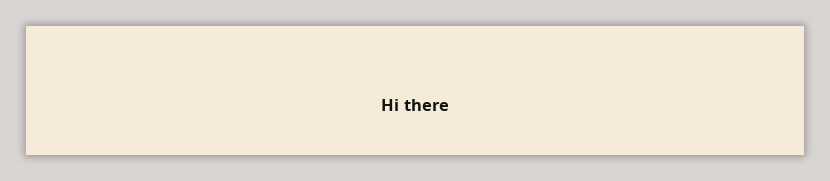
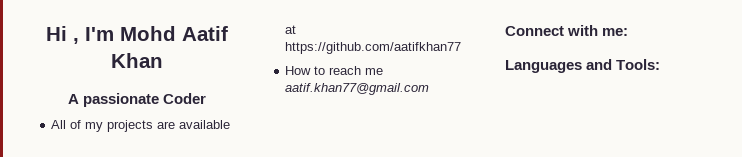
- Hi there
+ Hi , I'm Mohd Aatif Khan
+ A passionate Coder
+ All of my projects are available at https://github.com/aatifkhan77
+ How to reach me aatif.khan77@gmail.com
+ Connect with me:
+ Languages and Tools:

